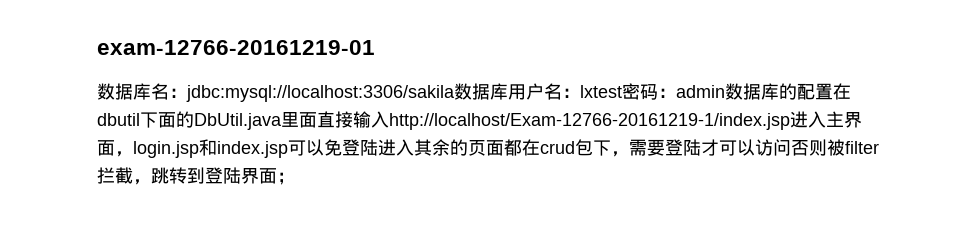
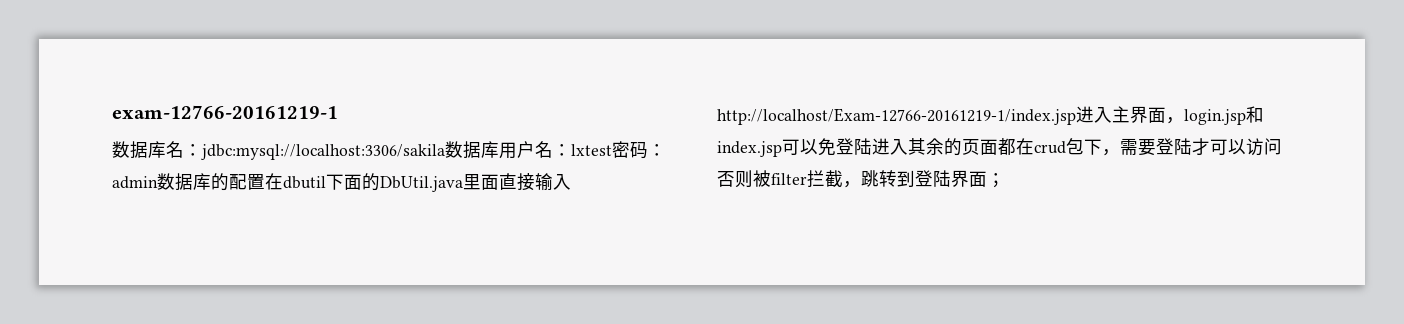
- exam-12766-20161219-01
+ exam-12766-20161219-1

